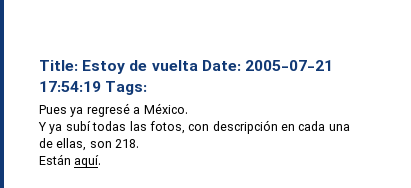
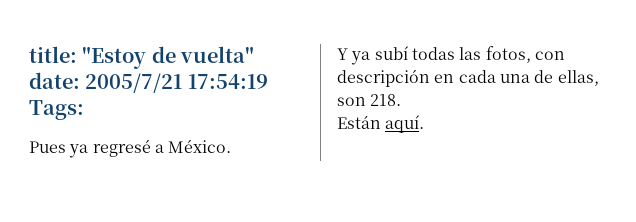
- Title: Estoy de vuelta Date: 2005-07-21 17:54:19 Tags:
+ title: "Estoy de vuelta" date: 2005/7/21 17:54:19 Tags:

